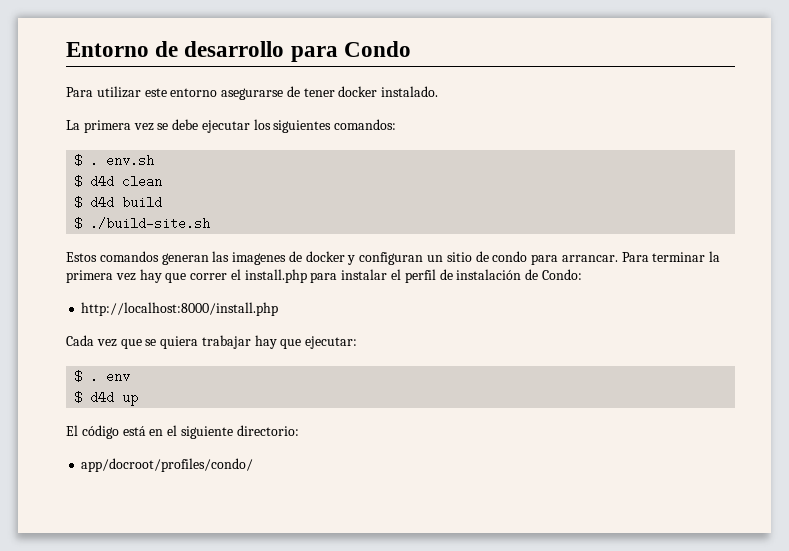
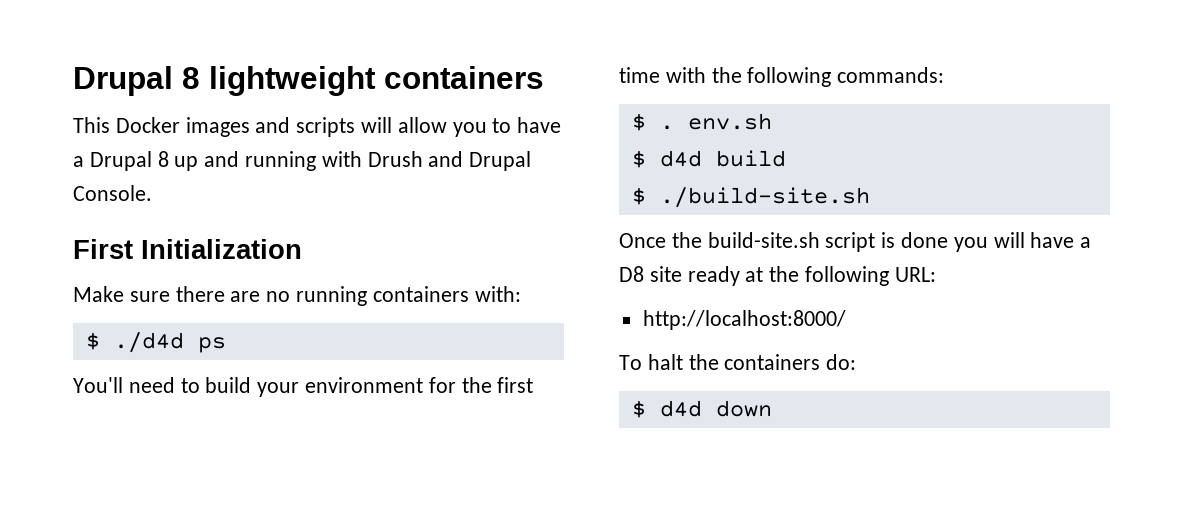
- Entorno de desarrollo para Condo
- Para utilizar este entorno asegurarse de tener docker instalado.
- La primera vez se debe ejecutar los siguientes comandos:
+ Drupal 8 lightweight containers
+ This Docker images and scripts will allow you to have a Drupal 8 up and running with Drush and Drupal Console.
+ First Initialization
+ Make sure there are no running containers with:
+ $ ./d4d ps
+ You'll need to build your environment for the first time with the following commands:
- $ d4d clean
- Estos comandos generan las imagenes de docker y configuran un sitio de condo para arrancar. Para terminar la primera vez hay que correr el install.php para instalar el perfil de instalación de Condo:
- http://localhost:8000/install.php
- Cada vez que se quiera trabajar hay que ejecutar:
- $ . env
- $ d4d up
- El código está en el siguiente directorio:
- app/docroot/profiles/condo/
+ Once the build-site.sh script is done you will have a D8 site ready at the following URL:
+ http://localhost:8000/
+ To halt the containers do:
+ $ d4d down

